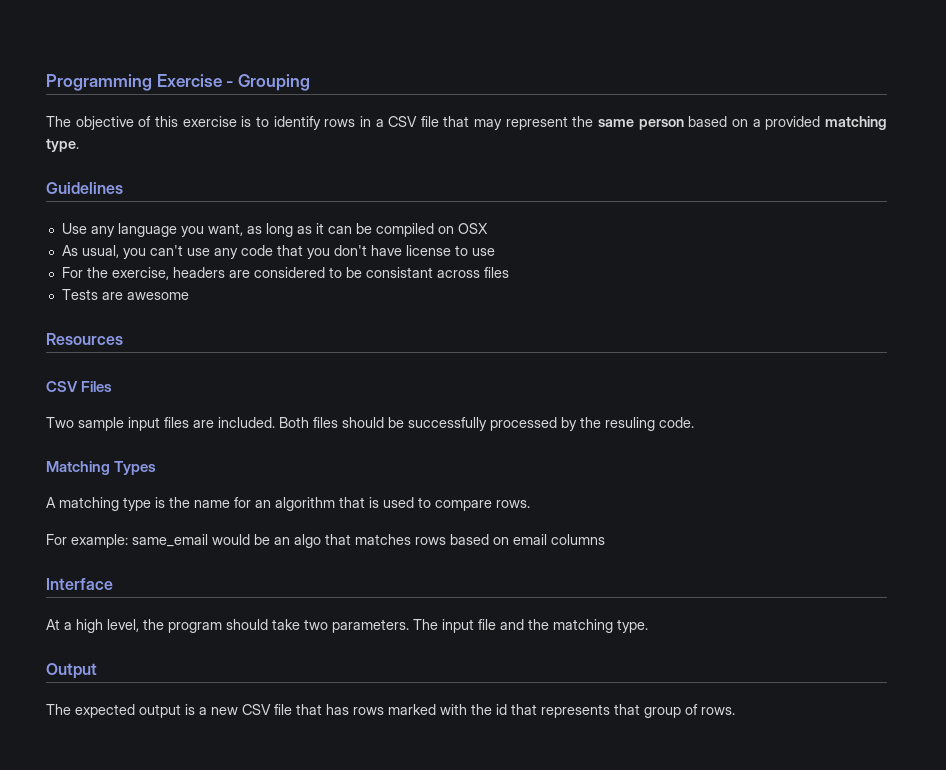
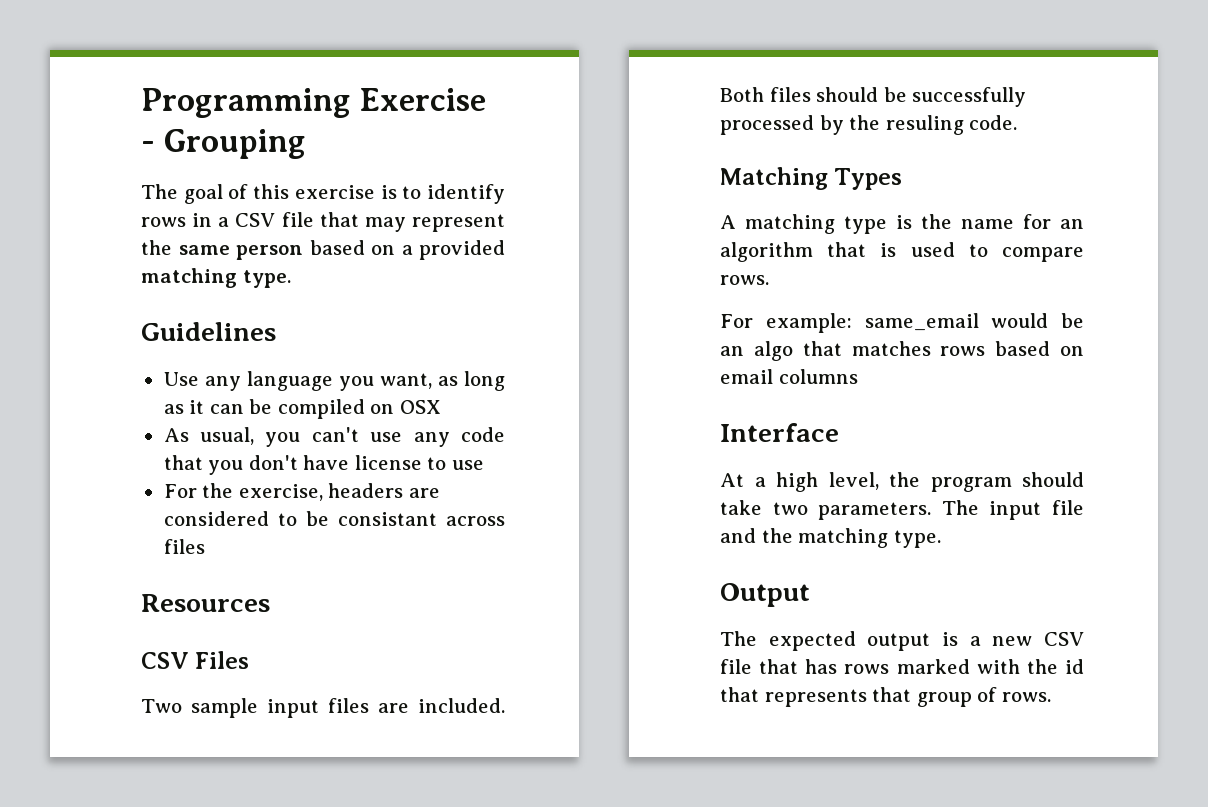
- The objective of this exercise is to identify rows in a CSV file that may represent the same person based on a provided matching type.
+ The goal of this exercise is to identify rows in a CSV file that may represent the same person based on a provided matching type.
- Tests are awesome

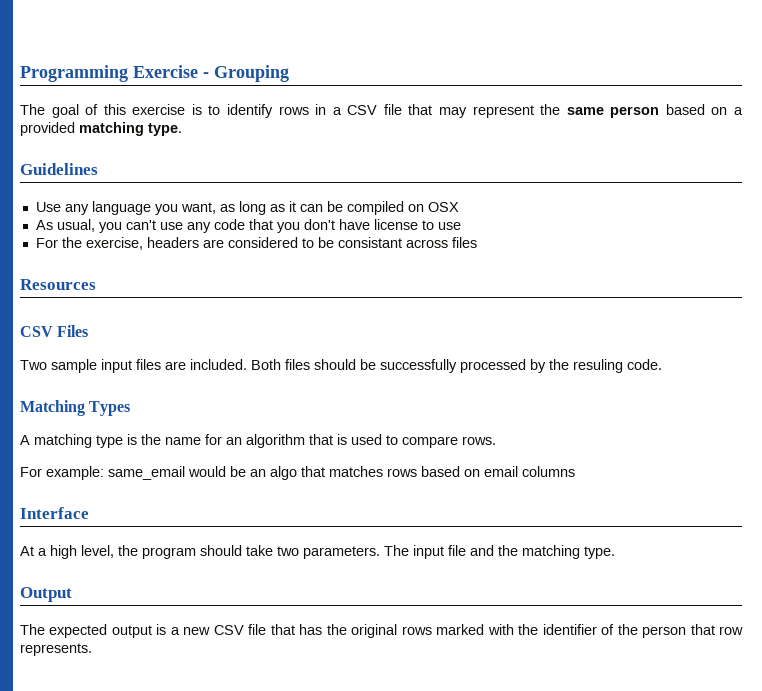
- The expected output is a new CSV file that has rows marked with the id that represents that group of rows.
+ The expected output is a new CSV file that has the original rows marked with the identifier of the person that row represents.

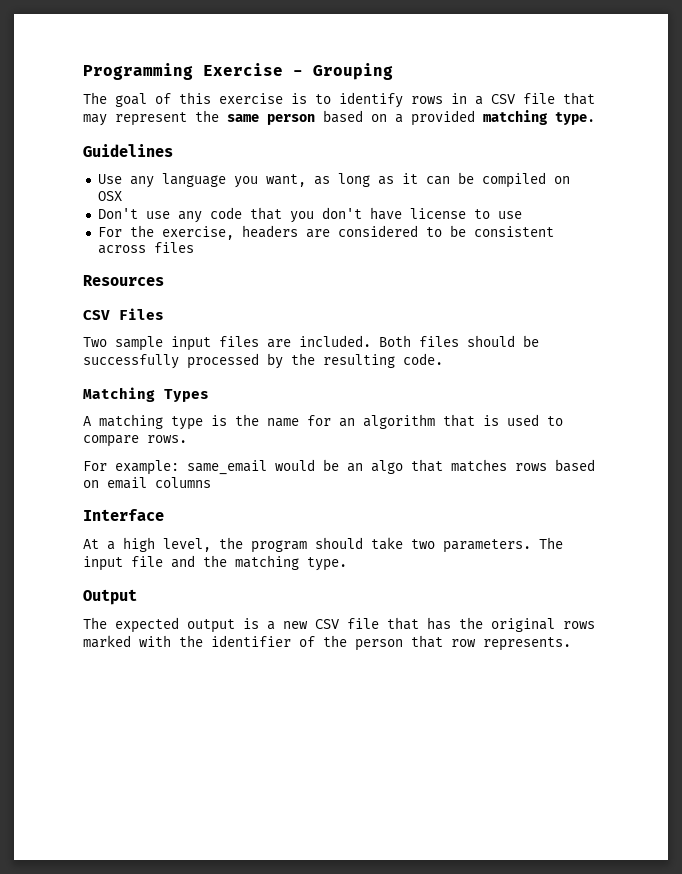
- As usual, you can't use any code that you don't have license to use
+ Don't use any code that you don't have license to use
- For the exercise, headers are considered to be consistant across files
+ For the exercise, headers are considered to be consistent across files
- Both files should be successfully processed by the resuling code.
+ Both files should be successfully processed by the resulting code.

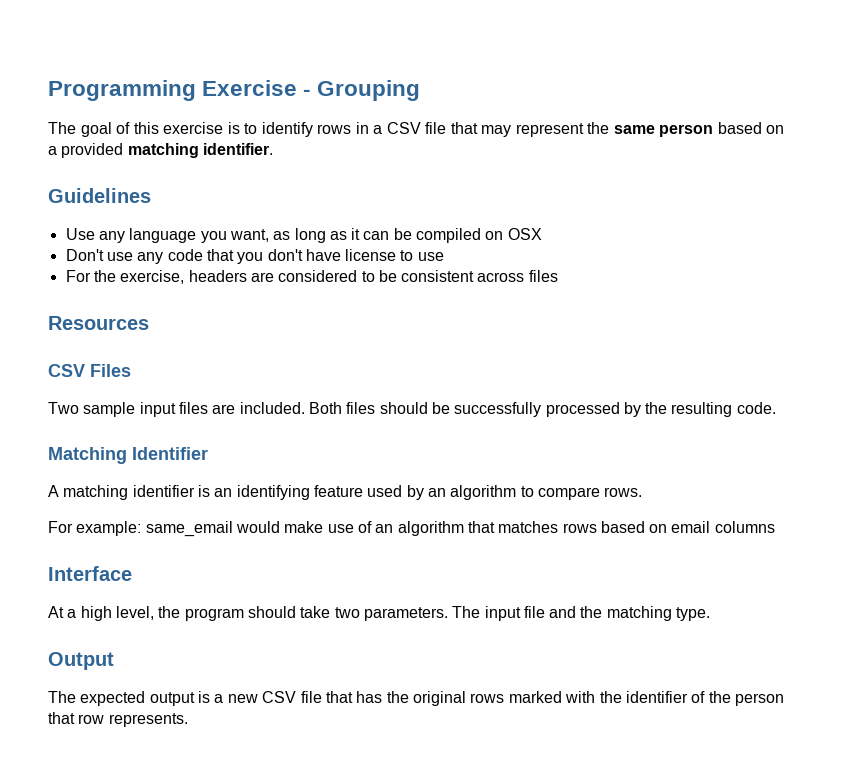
- The goal of this exercise is to identify rows in a CSV file that may represent the same person based on a provided matching type.
+ The goal of this exercise is to identify rows in a CSV file that may represent the same person based on a provided matching identifier.
- Matching Types
+ Matching Identifier
- A matching type is the name for an algorithm that is used to compare rows.
+ A matching identifier is an identifying feature used by an algorithm to compare rows.
- For example: same_email would be an algo that matches rows based on email columns
+ For example: same_email would make use of an algorithm that matches rows based on email columns

